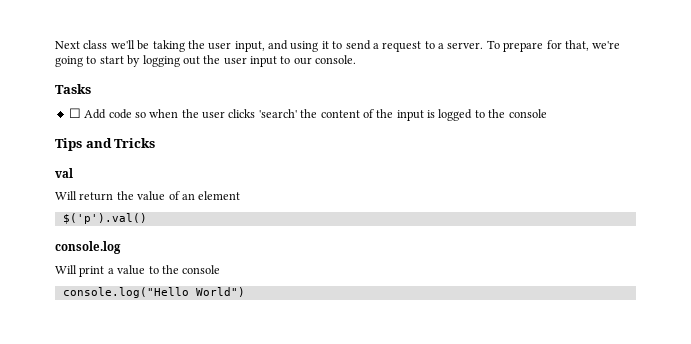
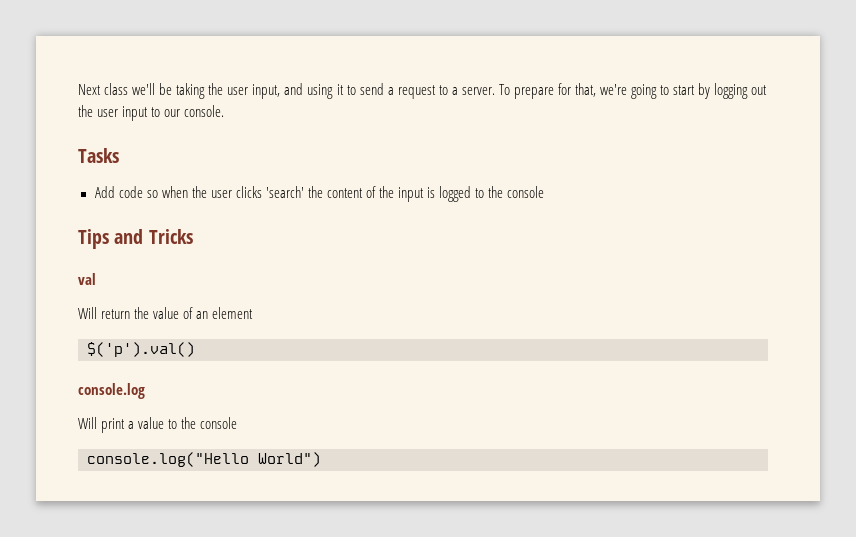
- ☐ Add code so when the user clicks 'search' the content of the input is logged to the console
+ Add code so when the user clicks 'search' the content of the input is logged to the console

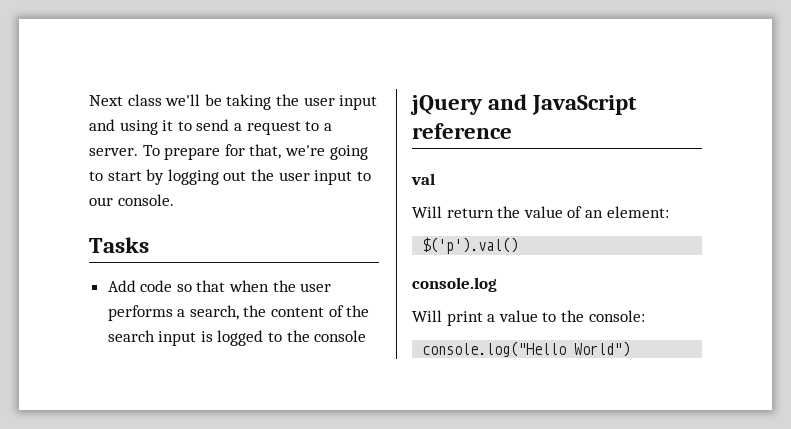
- Next class we'll be taking the user input, and using it to send a request to a server.
+ Next class we'll be taking the user input and using it to send a request to a server.
- Add code so when the user clicks 'search' the content of the input is logged to the console
+ Add code so that when the user performs a search, the content of the search input is logged to the console
- Tips and Tricks
+ jQuery and JavaScript reference
- Will return the value of an element
+ Will return the value of an element:
- Will print a value to the console
+ Will print a value to the console:

